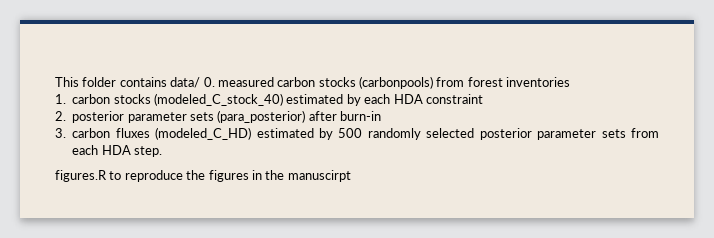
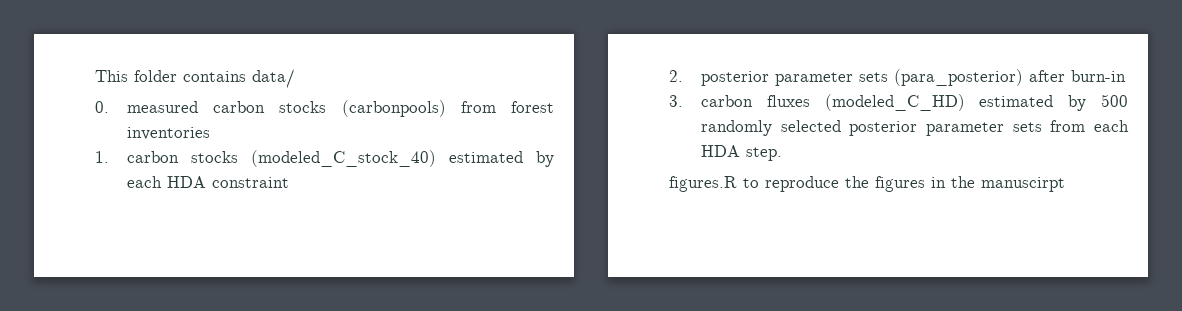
- This folder contains data/ 0. measured carbon stocks (carbonpools) from forest inventories
+ This folder contains data/
+ 0. measured carbon stocks (carbonpools) from forest inventories

